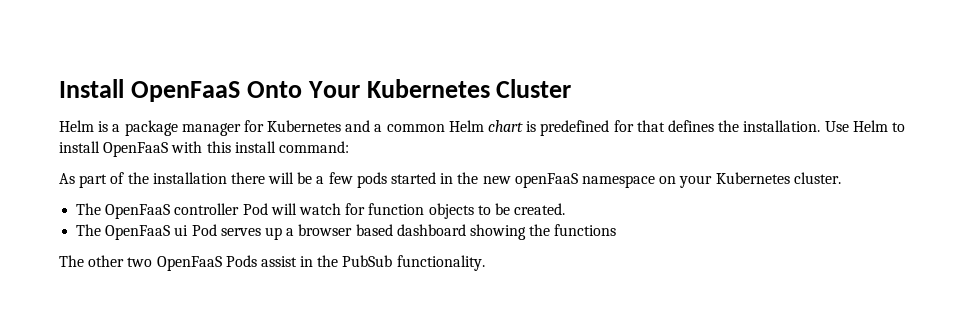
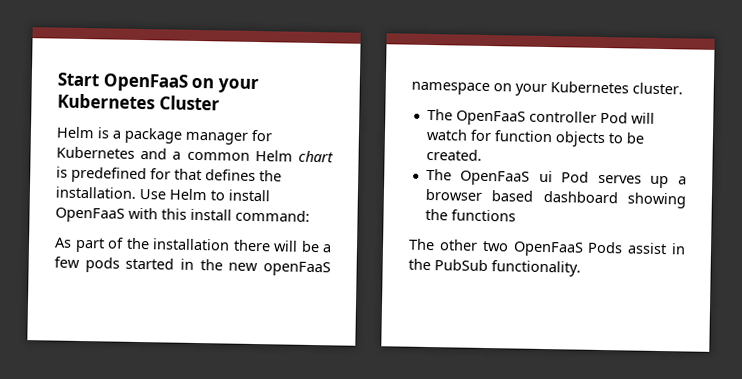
- Install OpenFaaS Onto Your Kubernetes Cluster
+ Start OpenFaaS on your Kubernetes Cluster

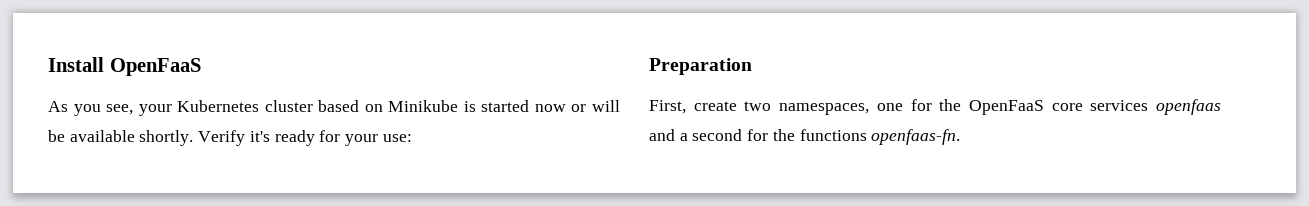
- Start OpenFaaS on your Kubernetes Cluster
- Helm is a package manager for Kubernetes and a common Helm chart is predefined for that defines the installation. Use Helm to install OpenFaaS with this install command:
- As part of the installation there will be a few pods started in the new openFaaS namespace on your Kubernetes cluster.
- The OpenFaaS controller Pod will watch for function objects to be created.
- The OpenFaaS ui Pod serves up a browser based dashboard showing the functions
- The other two OpenFaaS Pods assist in the PubSub functionality.
+ Install OpenFaaS
+ As you see, your Kubernetes cluster based on Minikube is started now or will be available shortly. Verify it's ready for your use:
+ Preparation
+ First, create two namespaces, one for the OpenFaaS core services openfaas and a second for the functions openfaas-fn.

